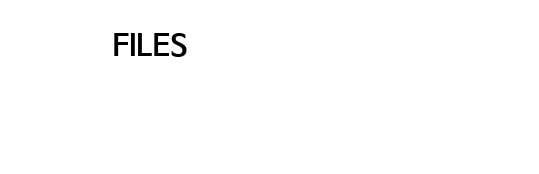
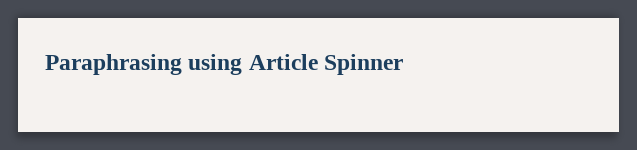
- FILES
+ Paraphrasing using Article Spinner

